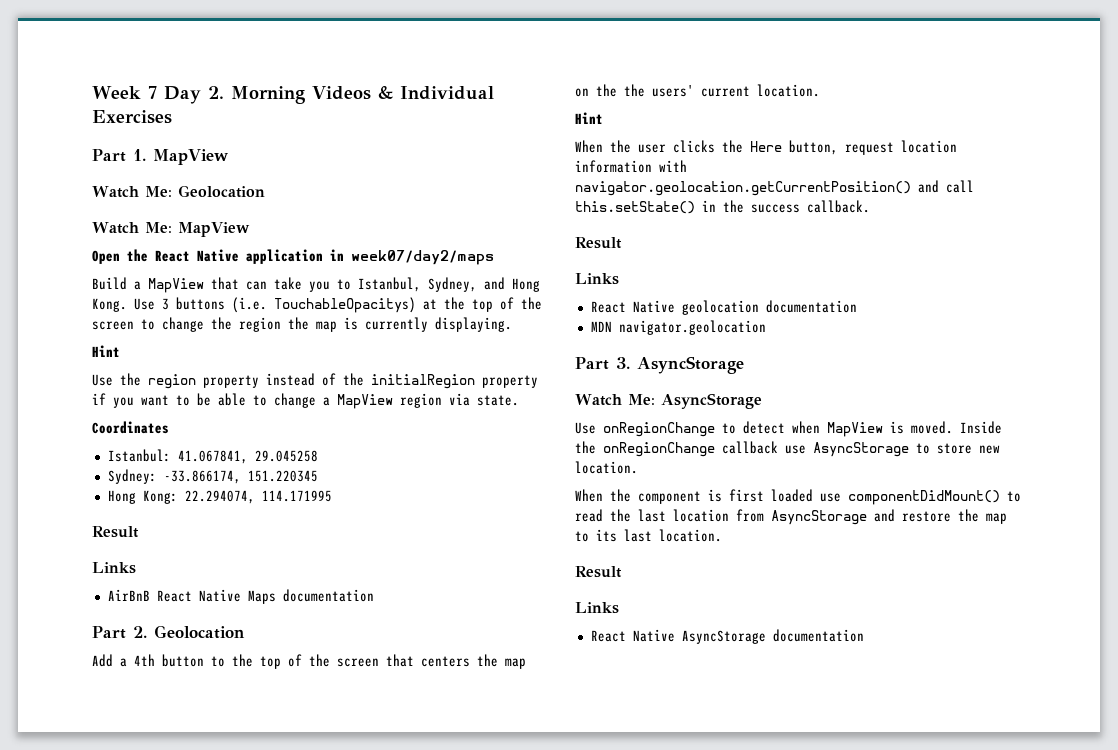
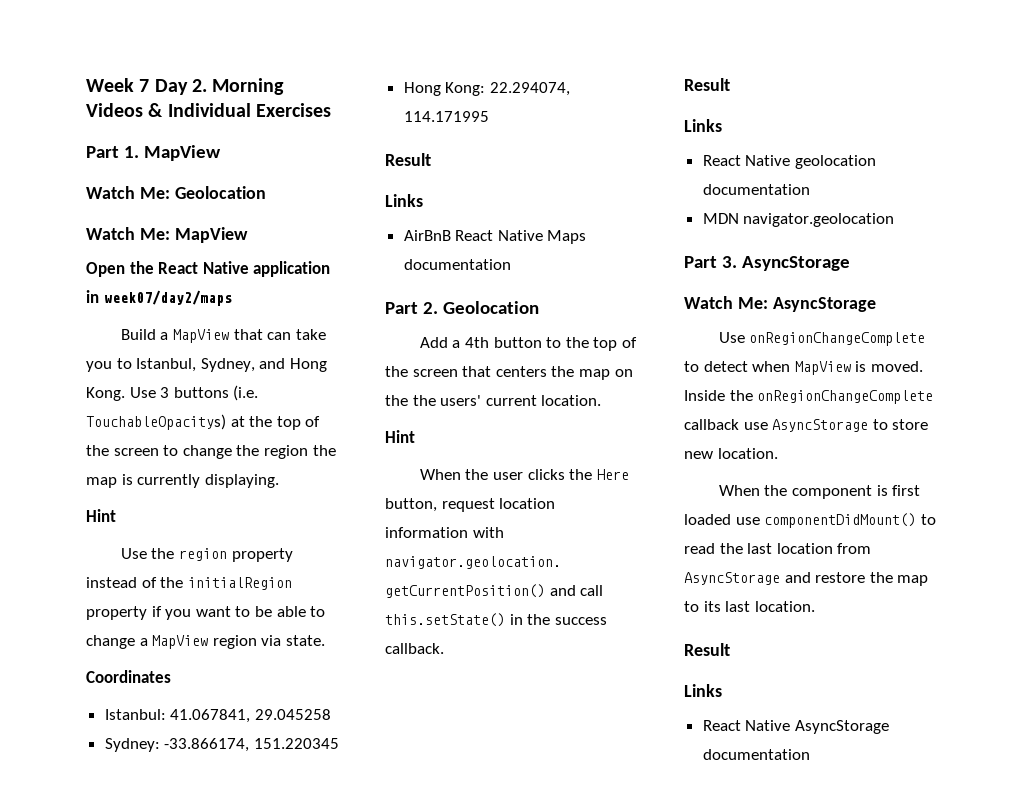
- Use onRegionChange to detect when MapView is moved.
+ Use onRegionChangeComplete to detect when MapView is moved.
- Inside the onRegionChange callback use AsyncStorage to store new location.
+ Inside the onRegionChangeComplete callback use AsyncStorage to store new location.

